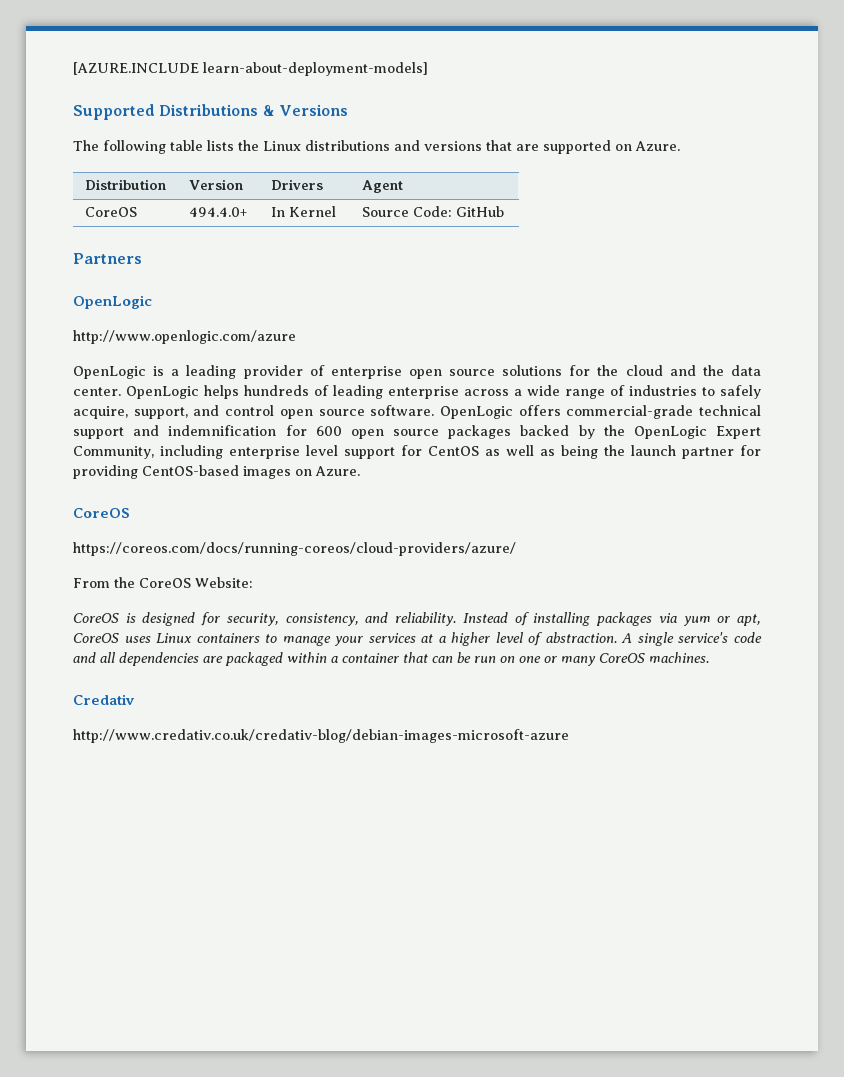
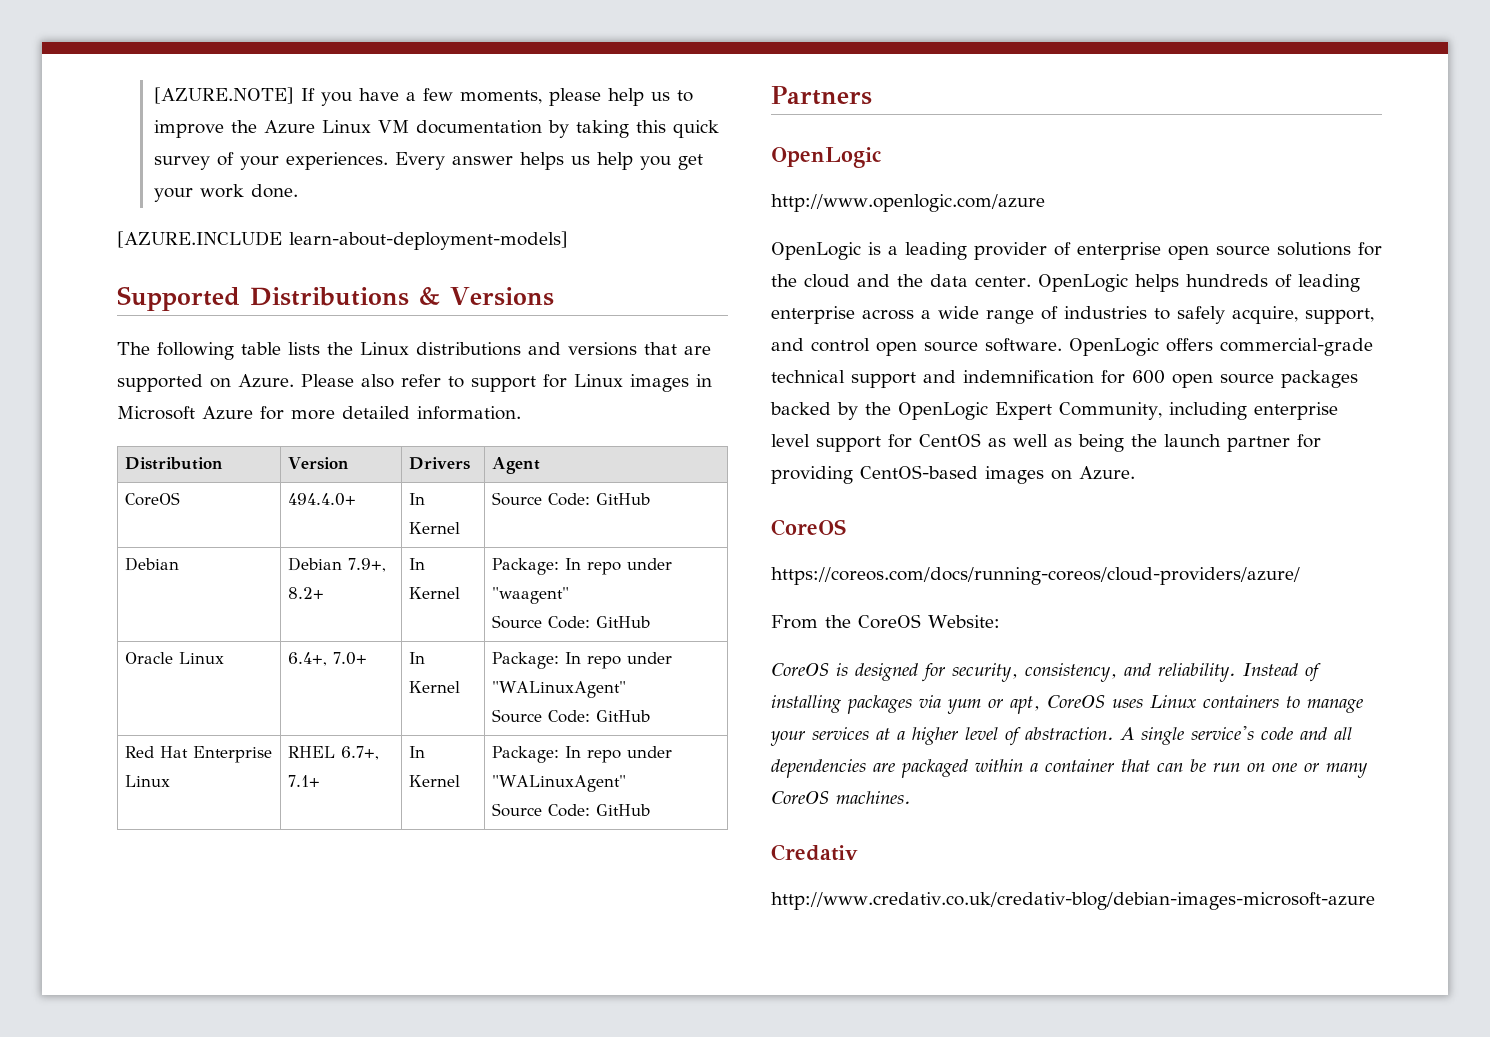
+ [AZURE.NOTE] If you have a few moments, please help us to improve the Azure Linux VM documentation by taking this quick survey of your experiences. Every answer helps us help you get your work done.
+ Please also refer to support for Linux images in Microsoft Azure for more detailed information.
+ Debian | Debian 7.9+, 8.2+ | In Kernel | Package: In repo under "waagent"
+ Source Code: GitHub
+ Oracle Linux | 6.4+, 7.0+ | In Kernel | Package: In repo under "WALinuxAgent"
+ Source Code: GitHub
+ Red Hat Enterprise Linux | RHEL 6.7+, 7.1+ | In Kernel | Package: In repo under "WALinuxAgent"
+ Source Code: GitHub

